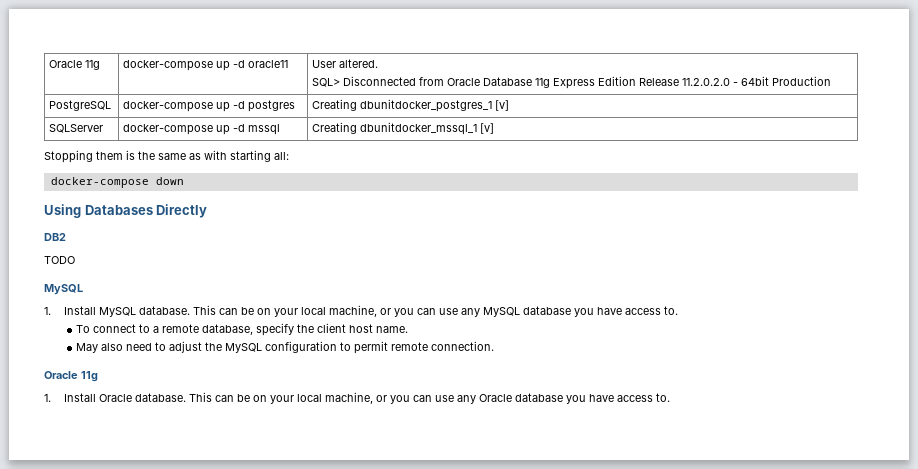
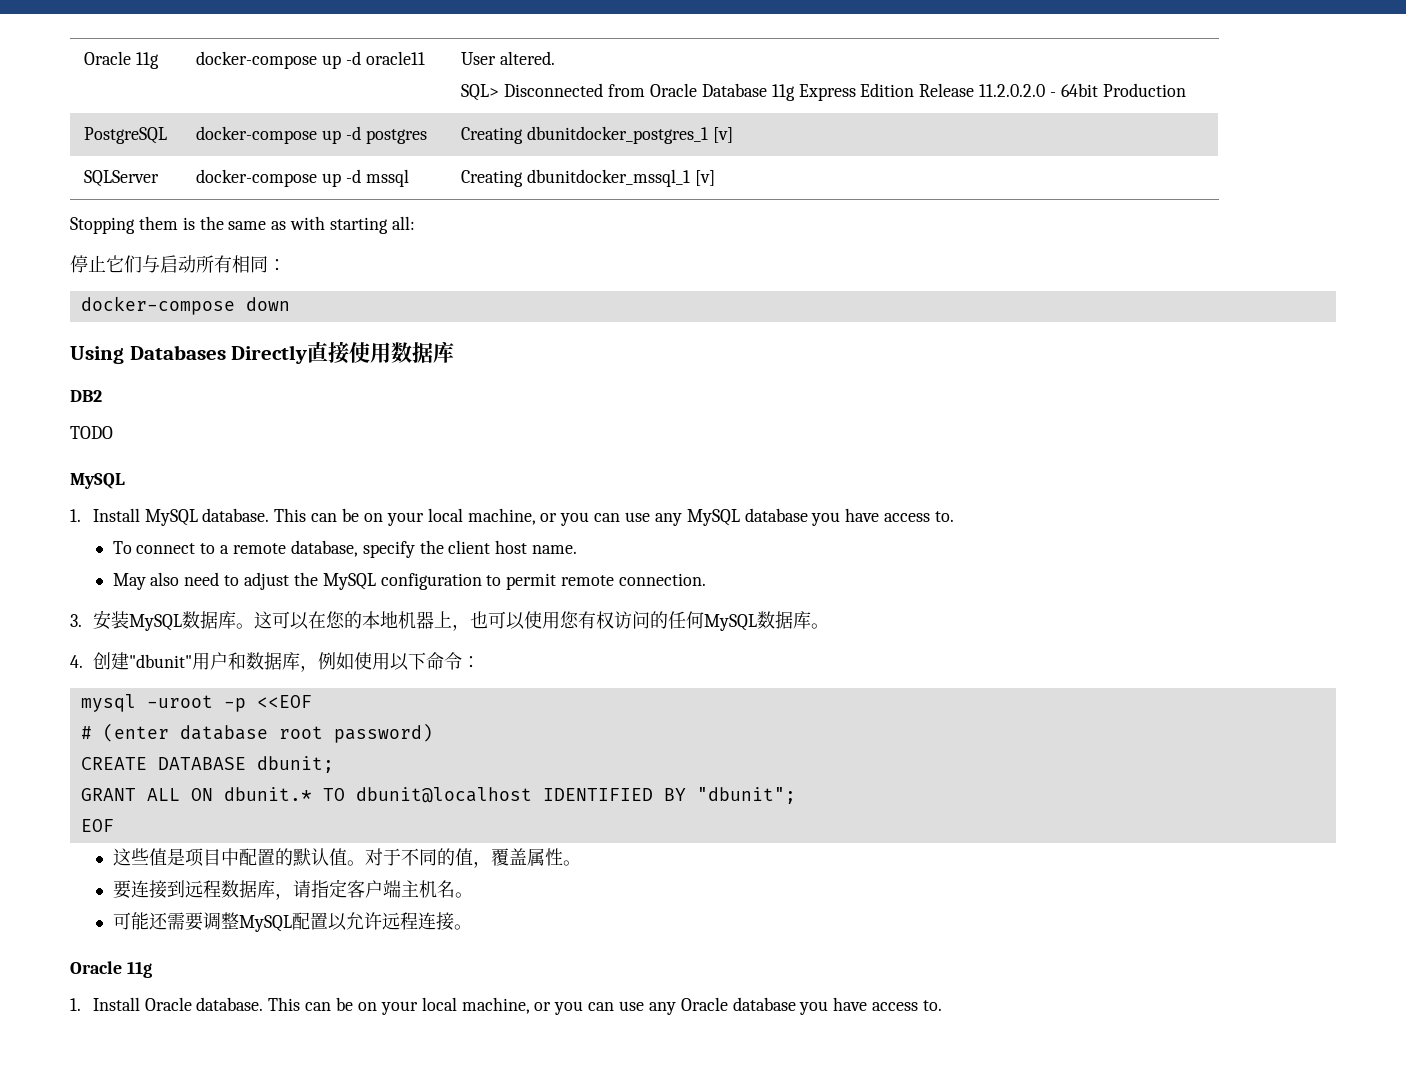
+ 停止它们与启动所有相同：
- Using Databases Directly
+ Using Databases Directly直接使用数据库
+ 3.安装MySQL数据库。这可以在您的本地机器上，也可以使用您有权访问的任何MySQL数据库。
+ 4.创建"dbunit"用户和数据库，例如使用以下命令：
+ mysql -uroot -p <<EOF
+ # (enter database root password)
+ CREATE DATABASE dbunit;
+ GRANT ALL ON dbunit.* TO dbunit@localhost IDENTIFIED BY "dbunit";
+ EOF
+ 这些值是项目中配置的默认值。对于不同的值，覆盖属性。
+ 要连接到远程数据库，请指定客户端主机名。
+ 可能还需要调整MySQL配置以允许远程连接。

